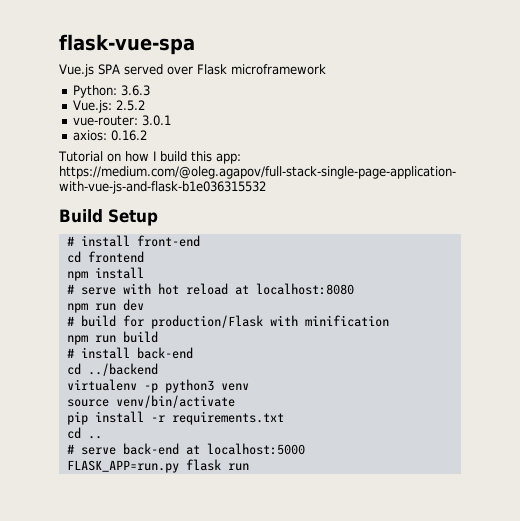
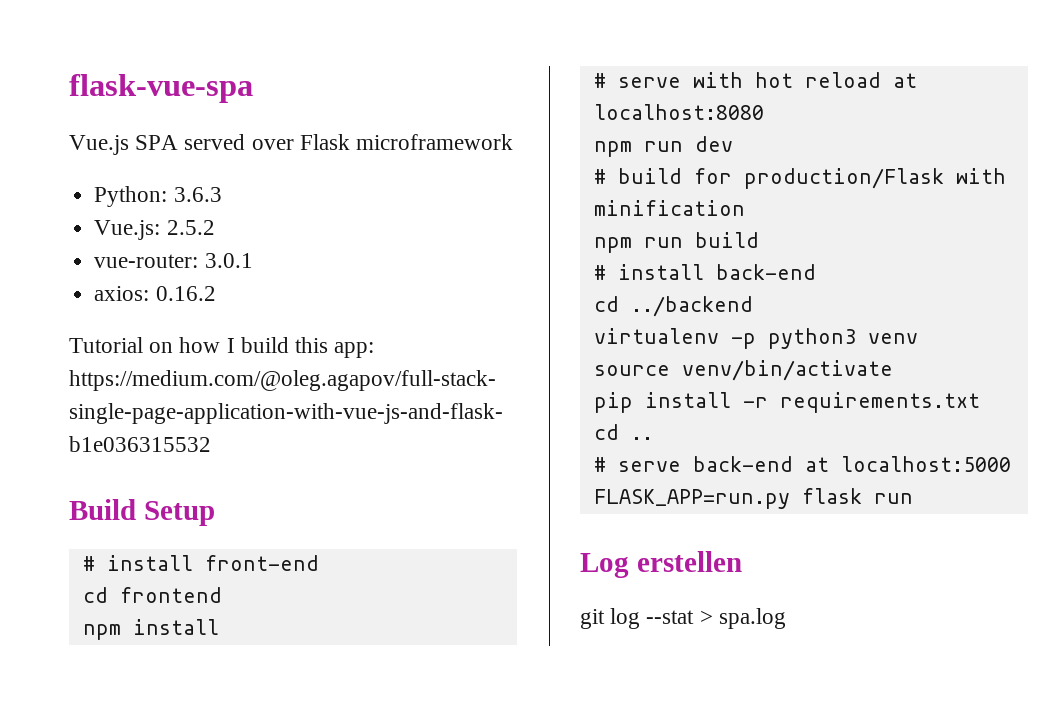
+ Log erstellen
+ git log --stat > spa.log

